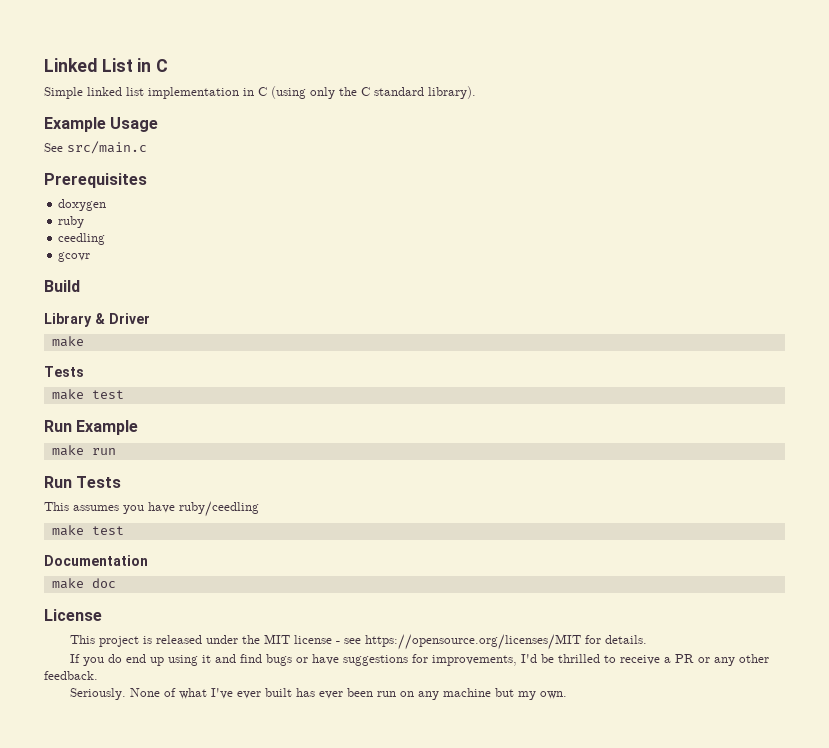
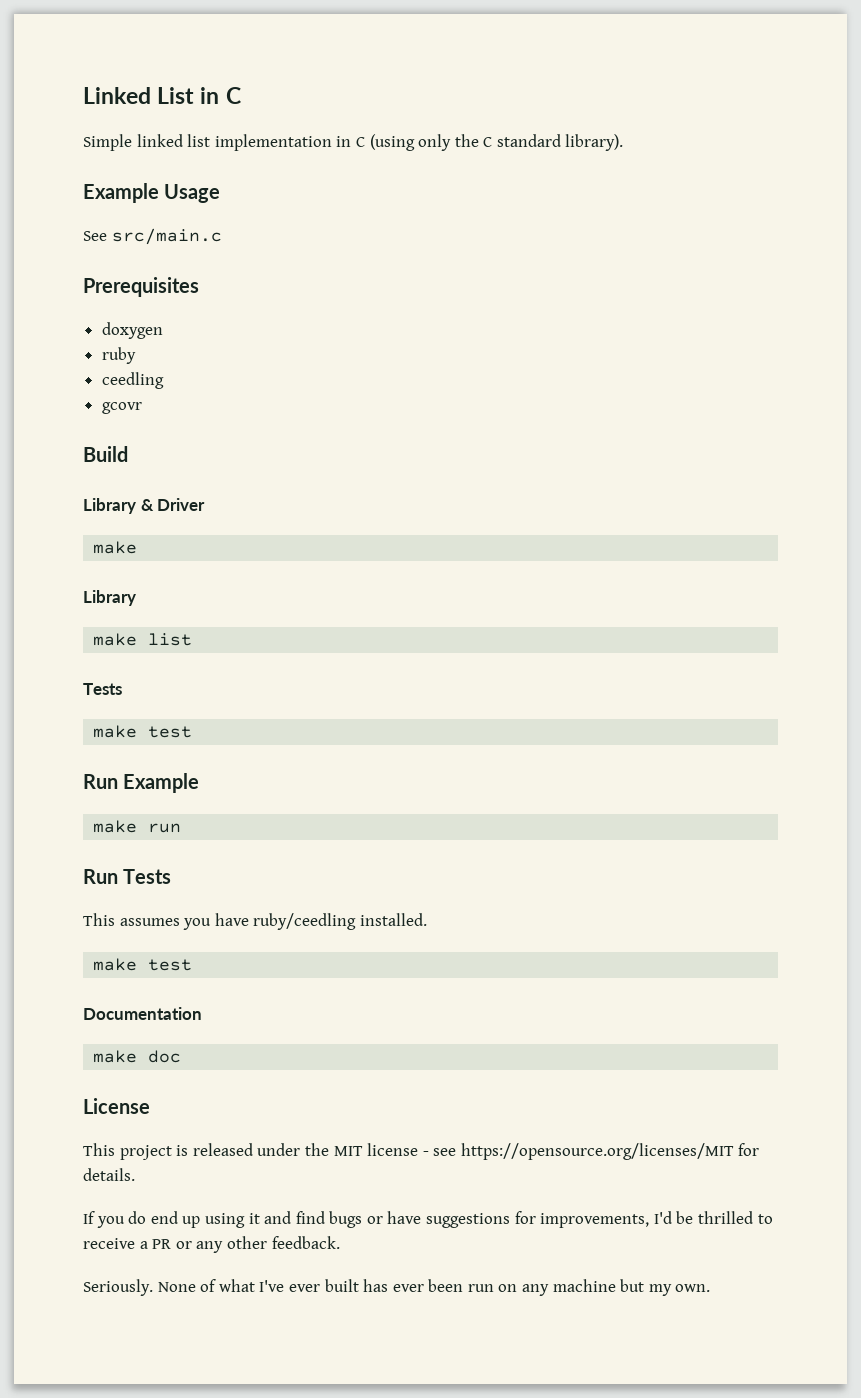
  Library & Driver
  make
+ Library
+ make list
- This assumes you have ruby/ceedling
+ This assumes you have ruby/ceedling installed.

